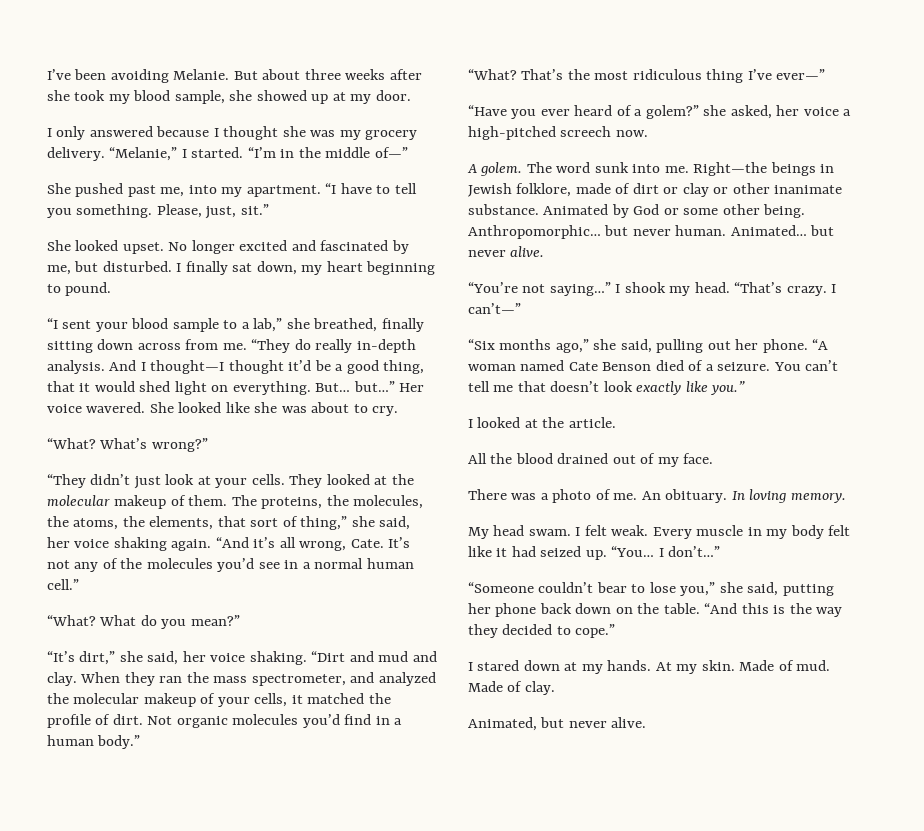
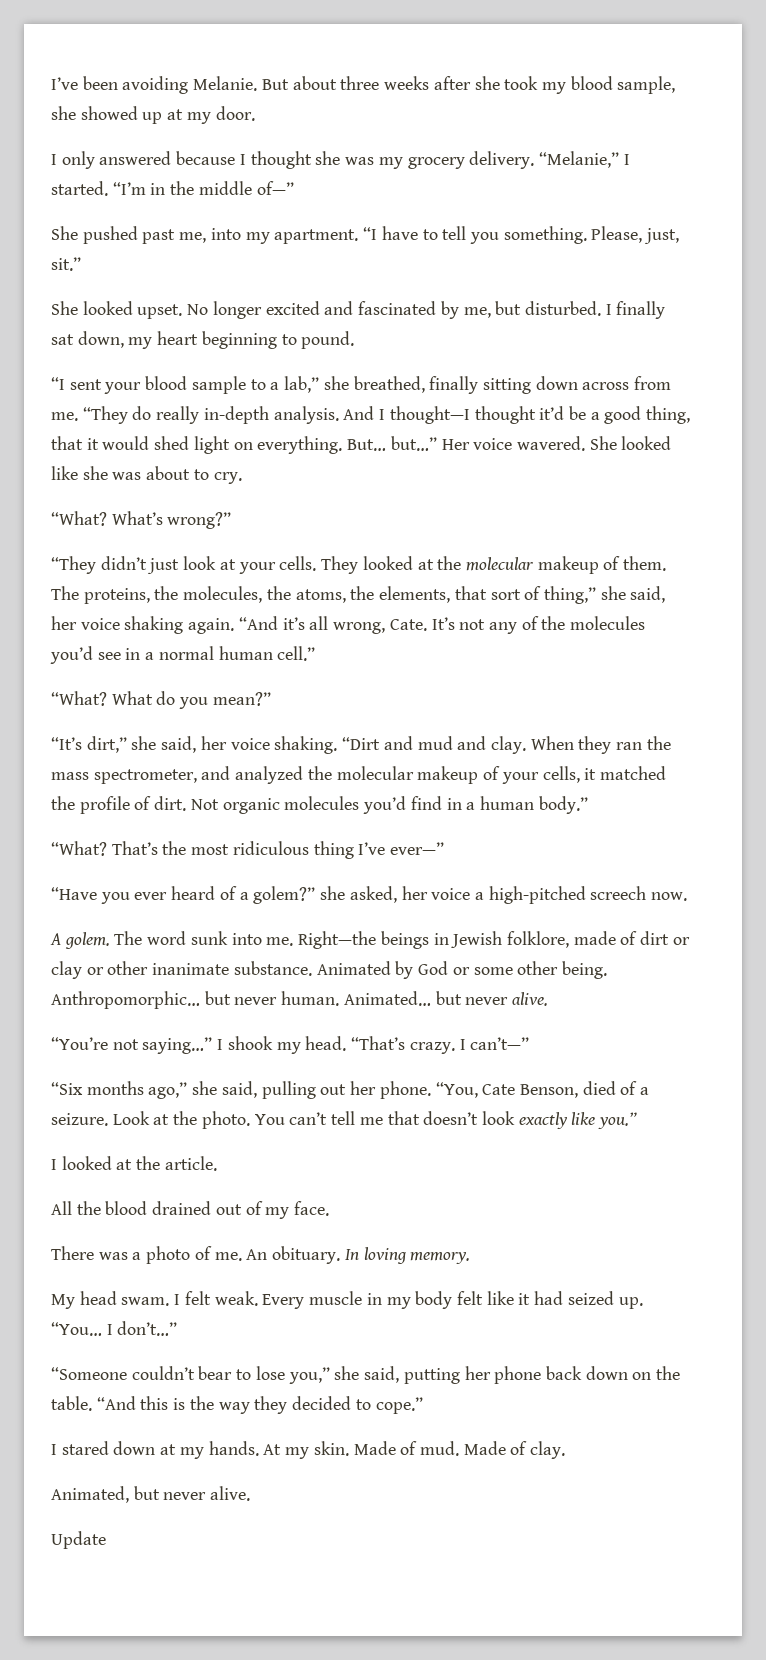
- “A woman named Cate Benson died of a seizure.
+ “You, Cate Benson, died of a seizure. Look at the photo.
+ Update

